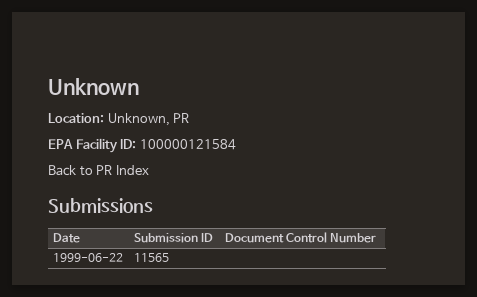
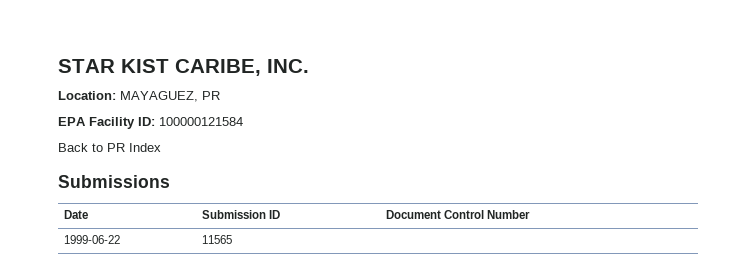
- Unknown
+ STAR KIST CARIBE, INC.
- Location: Unknown, PR
+ Location: MAYAGUEZ, PR

